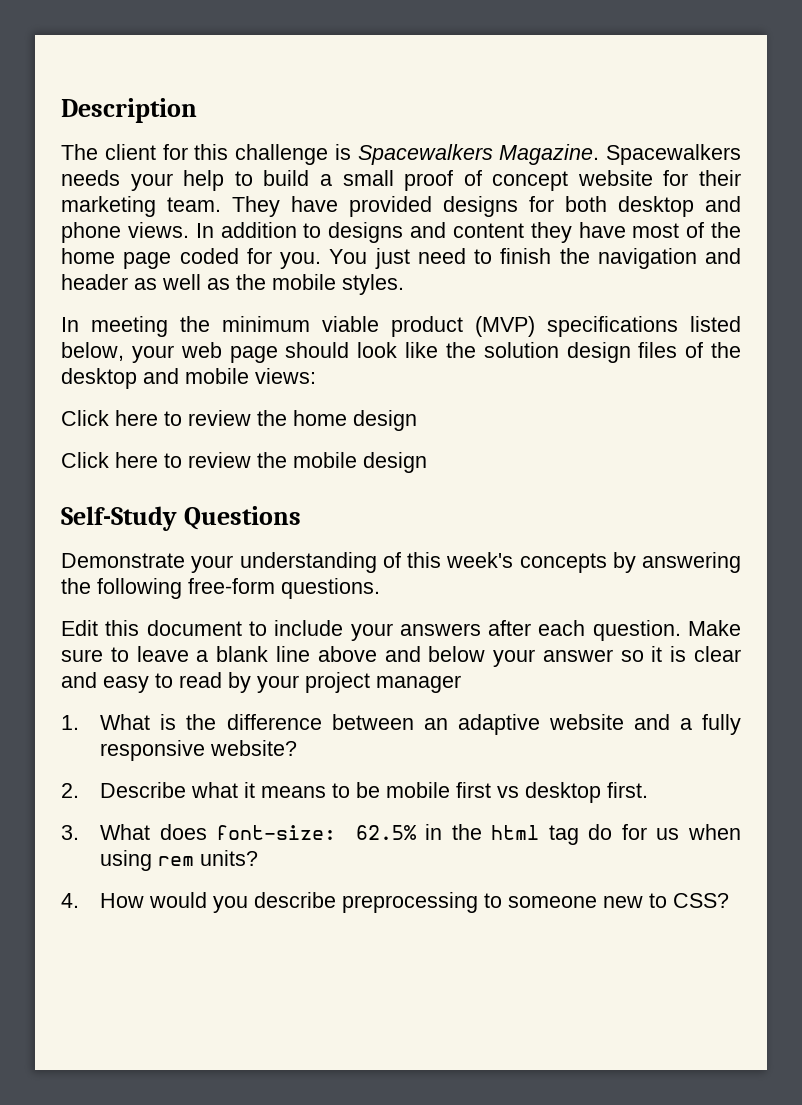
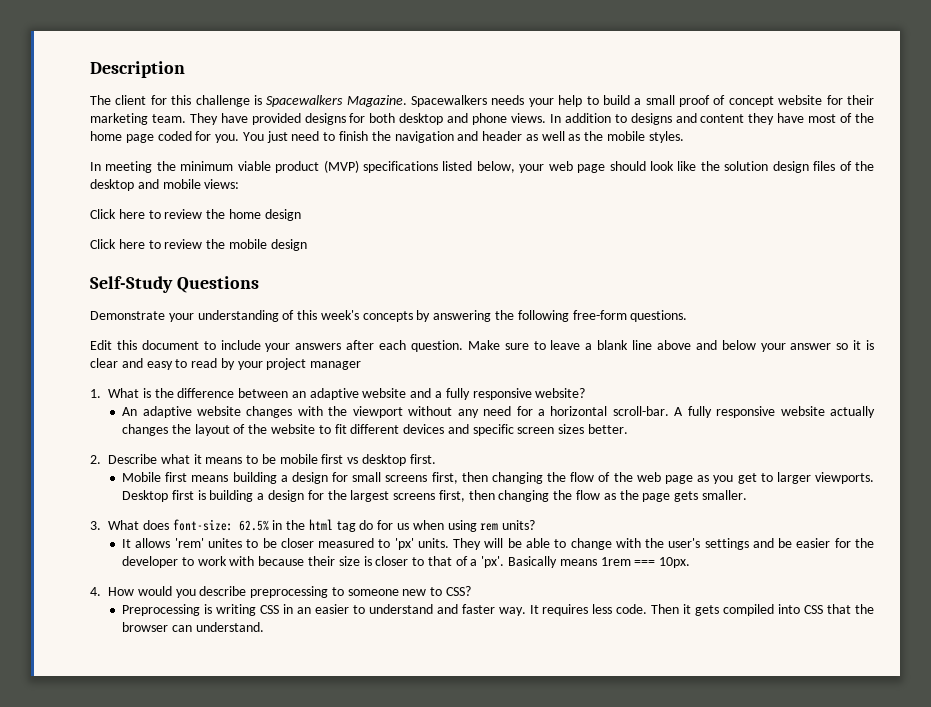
+ An adaptive website changes with the viewport without any need for a horizontal scroll-bar. A fully responsive website actually changes the layout of the website to fit different devices and specific screen sizes better.
+ Mobile first means building a design for small screens first, then changing the flow of the web page as you get to larger viewports. Desktop first is building a design for the largest screens first, then changing the flow as the page gets smaller.
+ It allows 'rem' unites to be closer measured to 'px' units. They will be able to change with the user's settings and be easier for the developer to work with because their size is closer to that of a 'px'. Basically means 1rem === 10px.
+ Preprocessing is writing CSS in an easier to understand and faster way. It requires less code. Then it gets compiled into CSS that the browser can understand.

